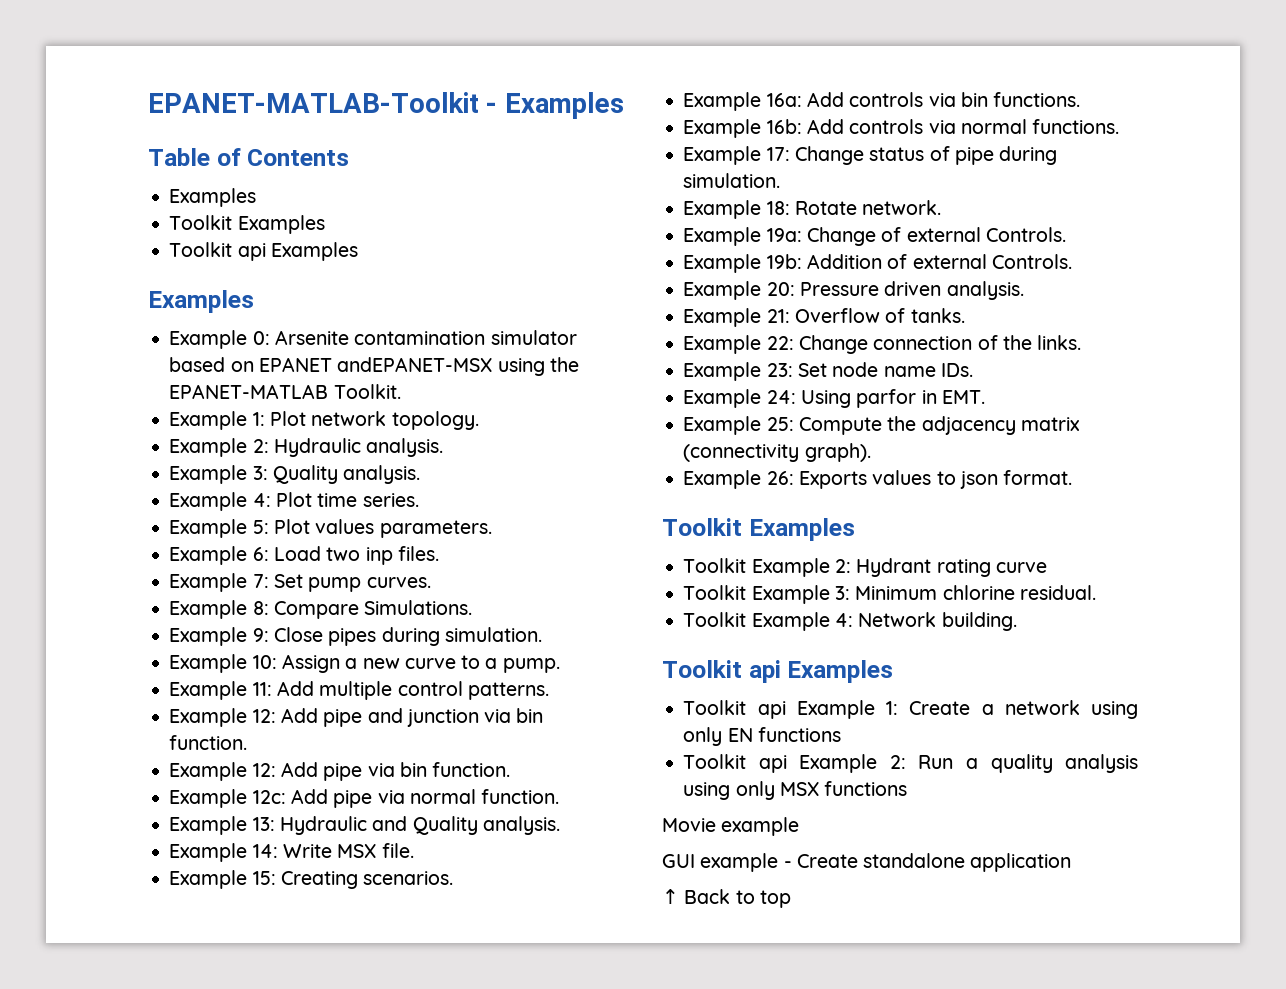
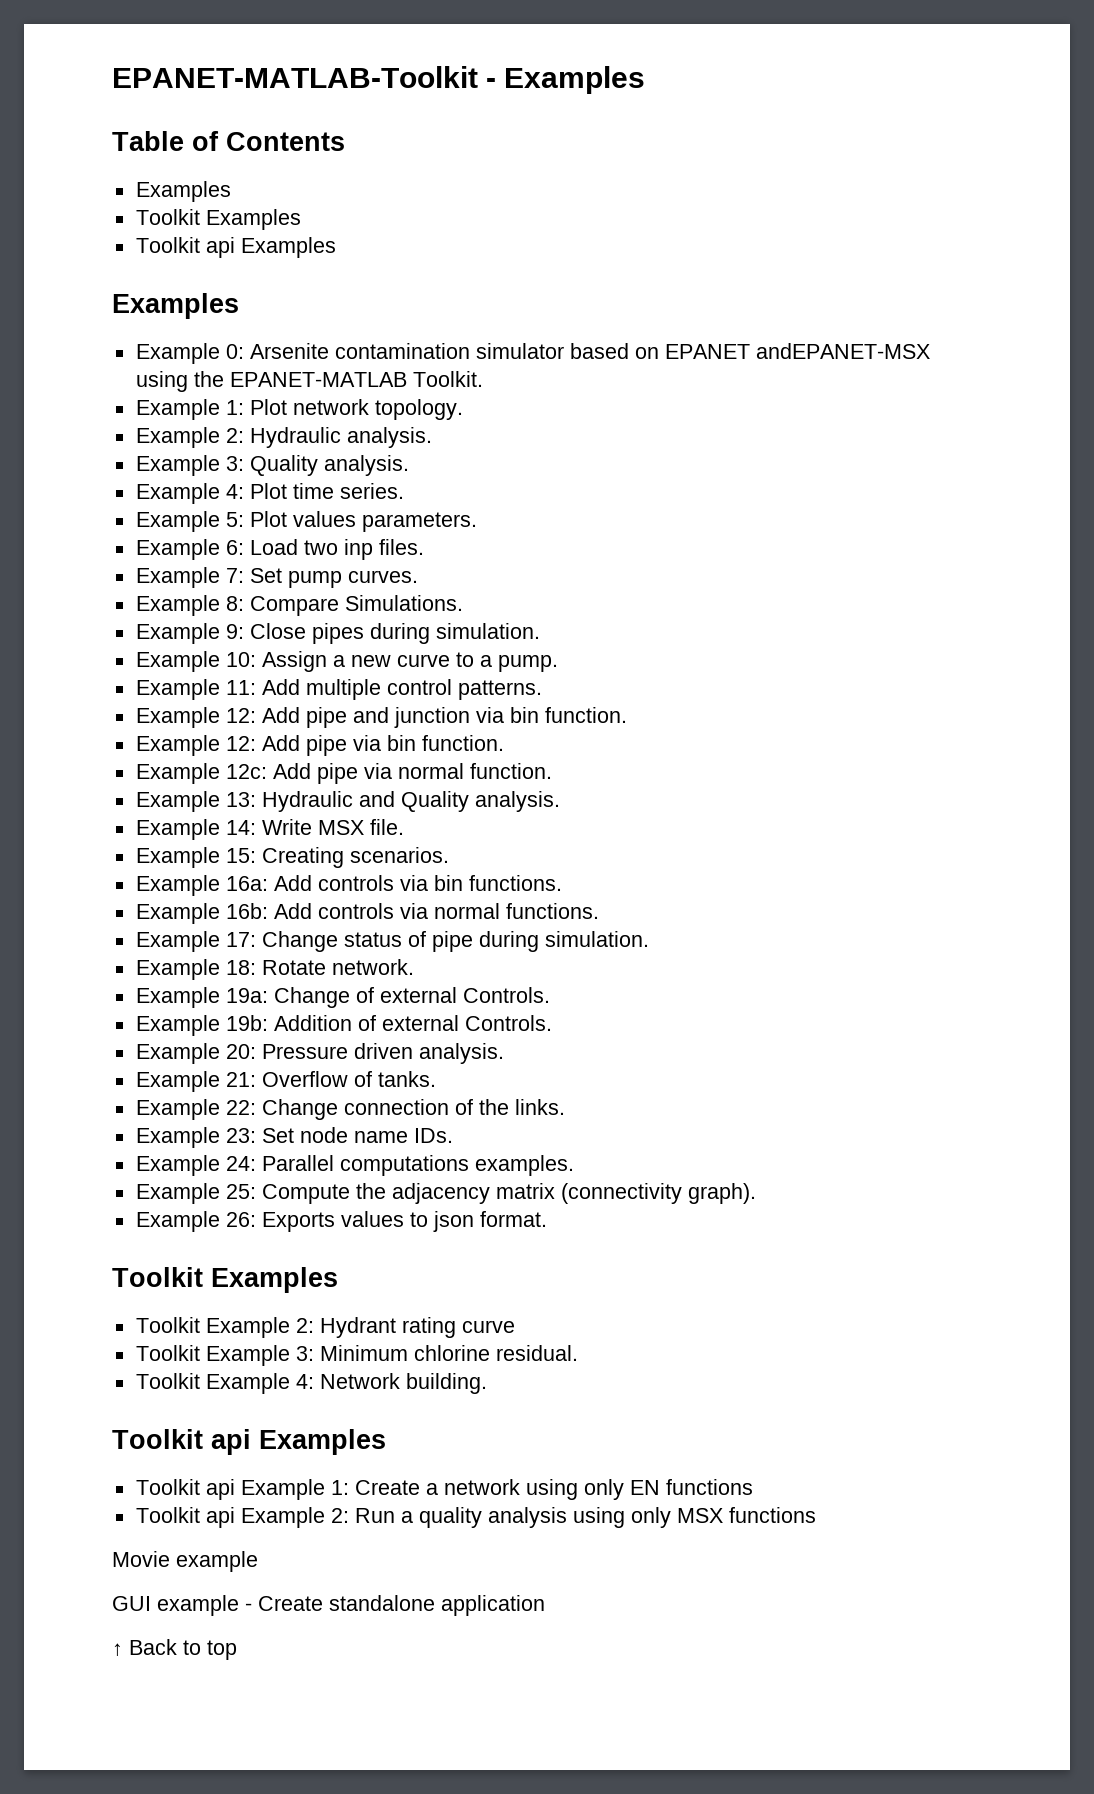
- Example 24: Using parfor in EMT.
+ Example 24: Parallel computations examples.

